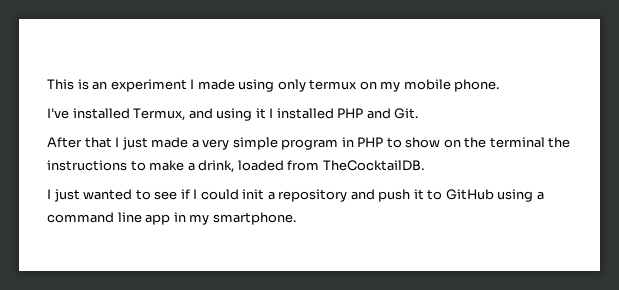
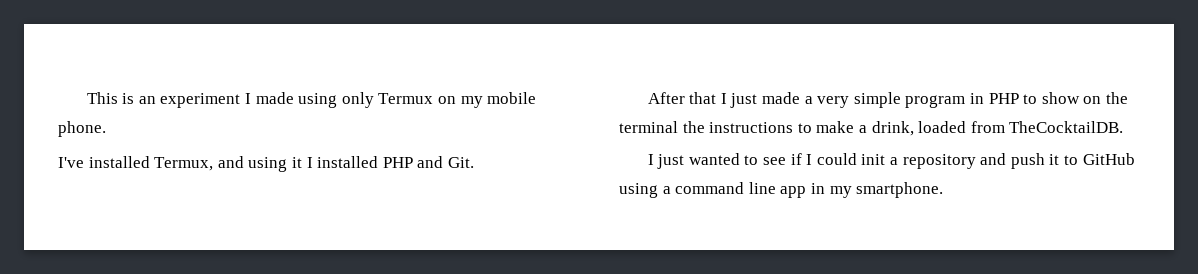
- This is an experiment I made using only termux on my mobile phone.
+ This is an experiment I made using only Termux on my mobile phone.

